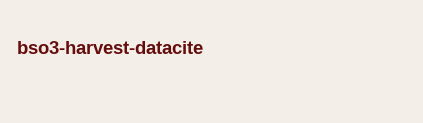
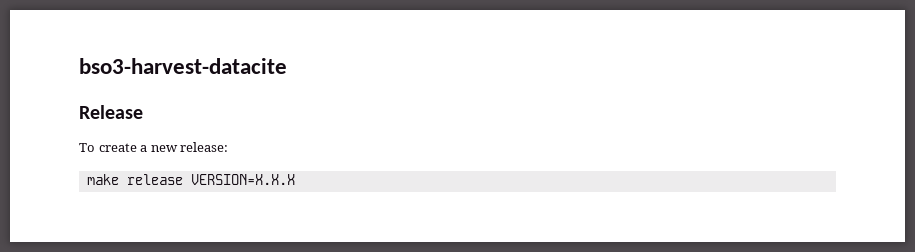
+ Release
+ To create a new release:
+ make release VERSION=X.X.X

